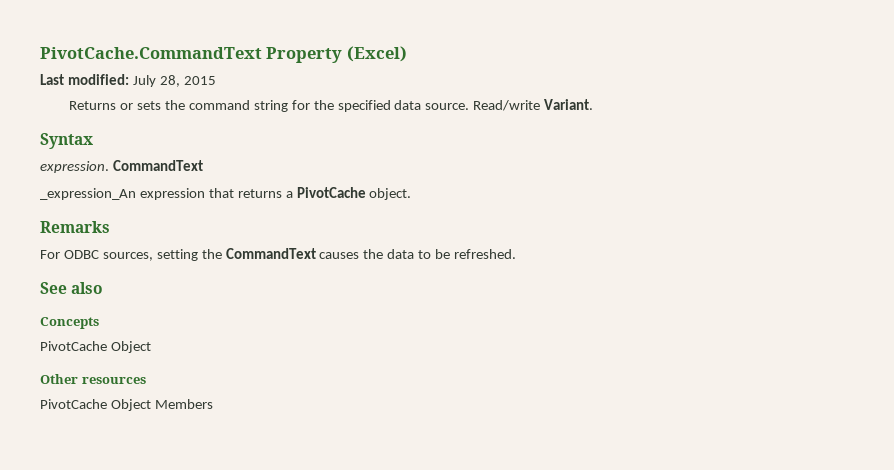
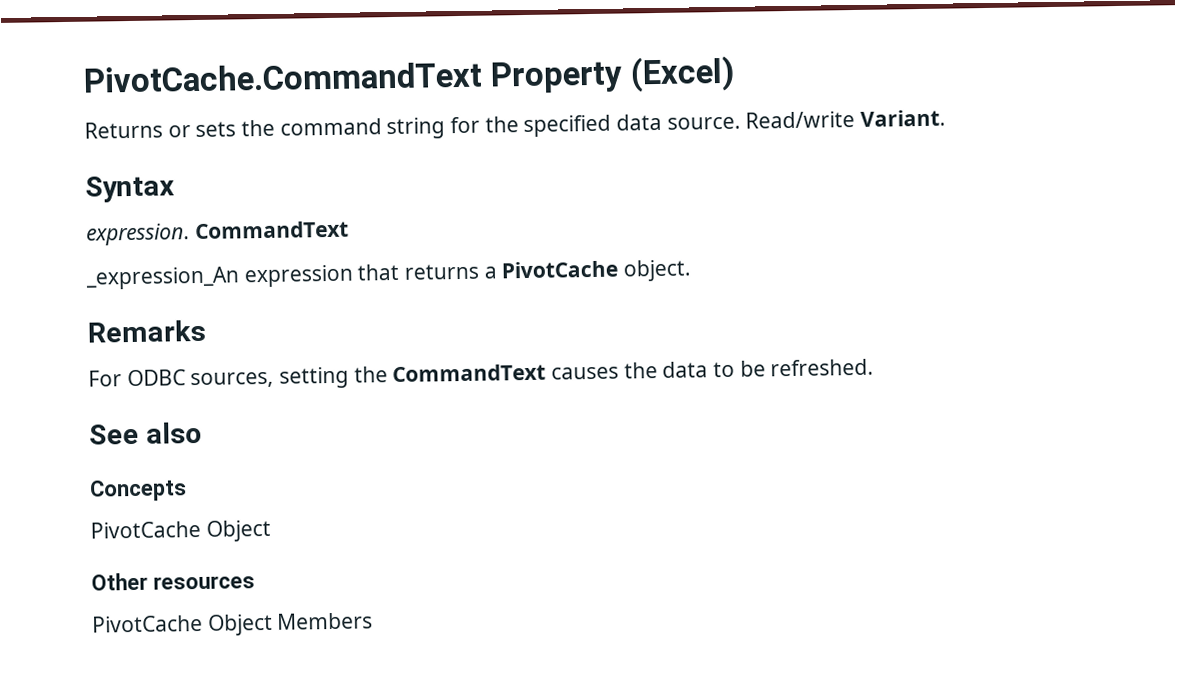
- Last modified: July 28, 2015

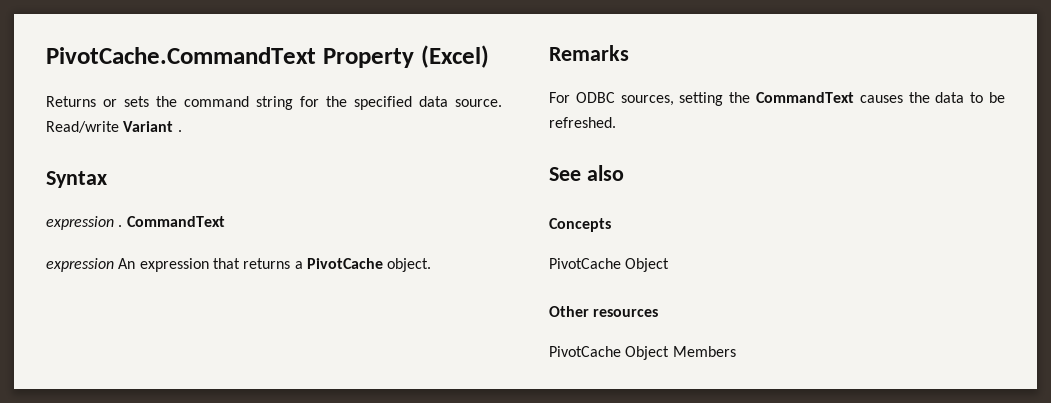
- Read/write Variant.
+ Read/write Variant .
- expression.
+ expression .
- _expression_An expression that returns a PivotCache object.
+ expression An expression that returns a PivotCache object.

